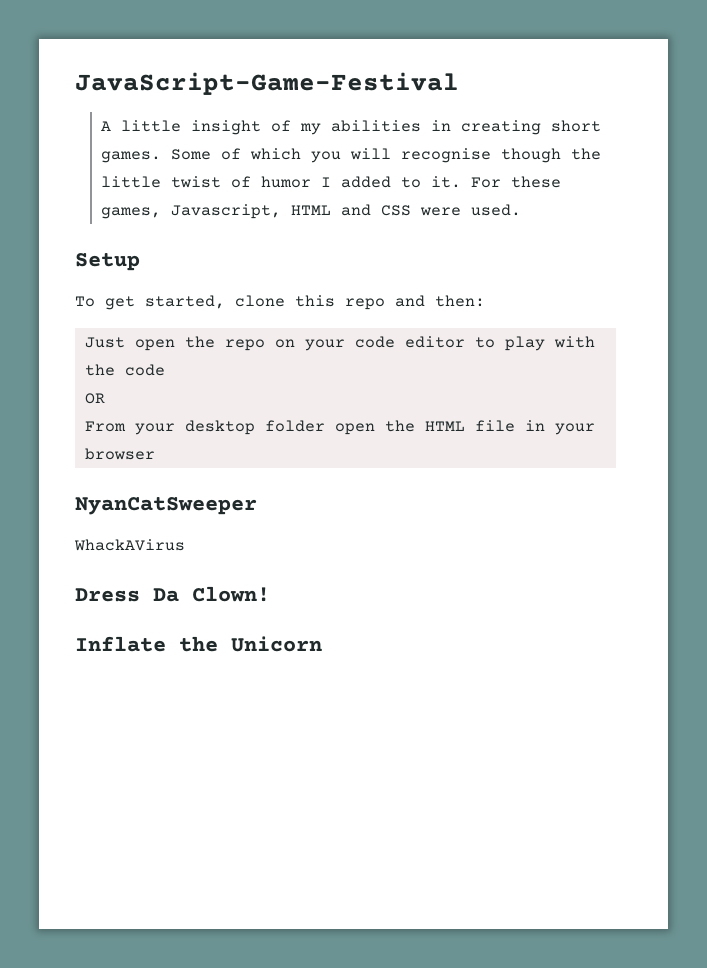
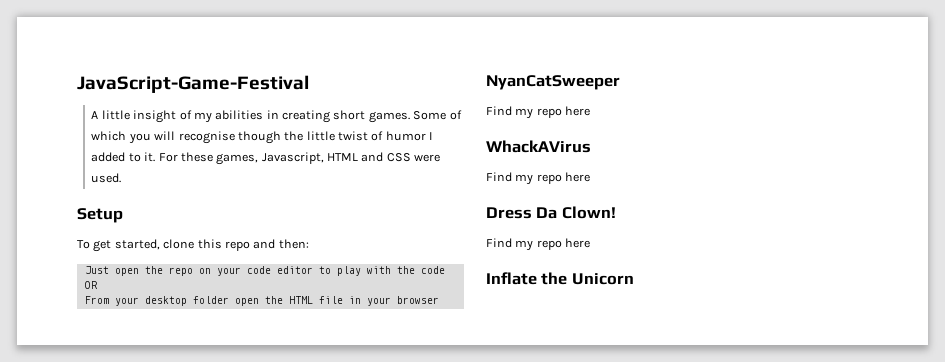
  NyanCatSweeper
+ Find my repo here
  WhackAVirus
+ Find my repo here
  Dress Da Clown!
+ Find my repo here

